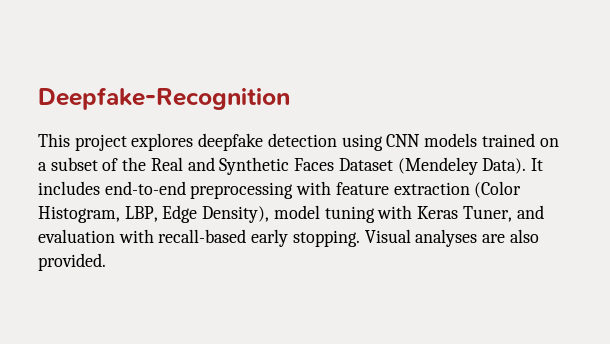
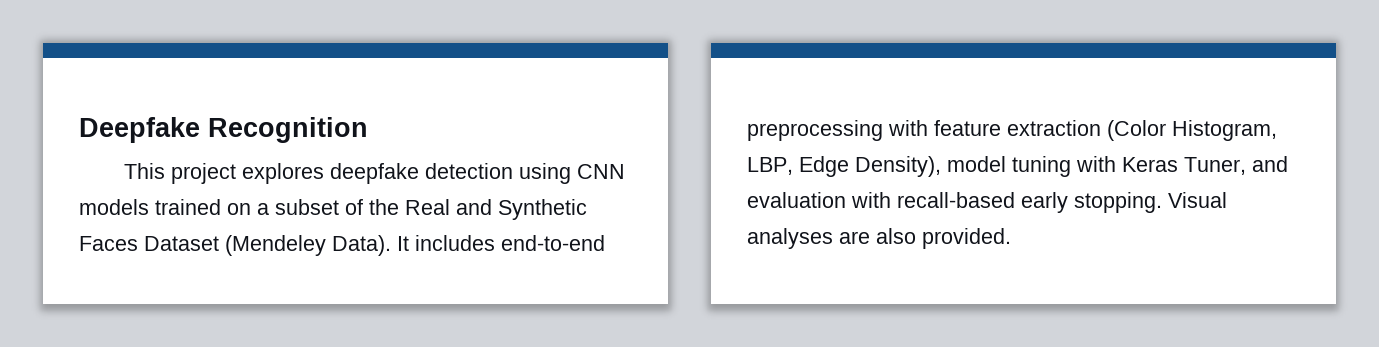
- Deepfake-Recognition
+ Deepfake Recognition

